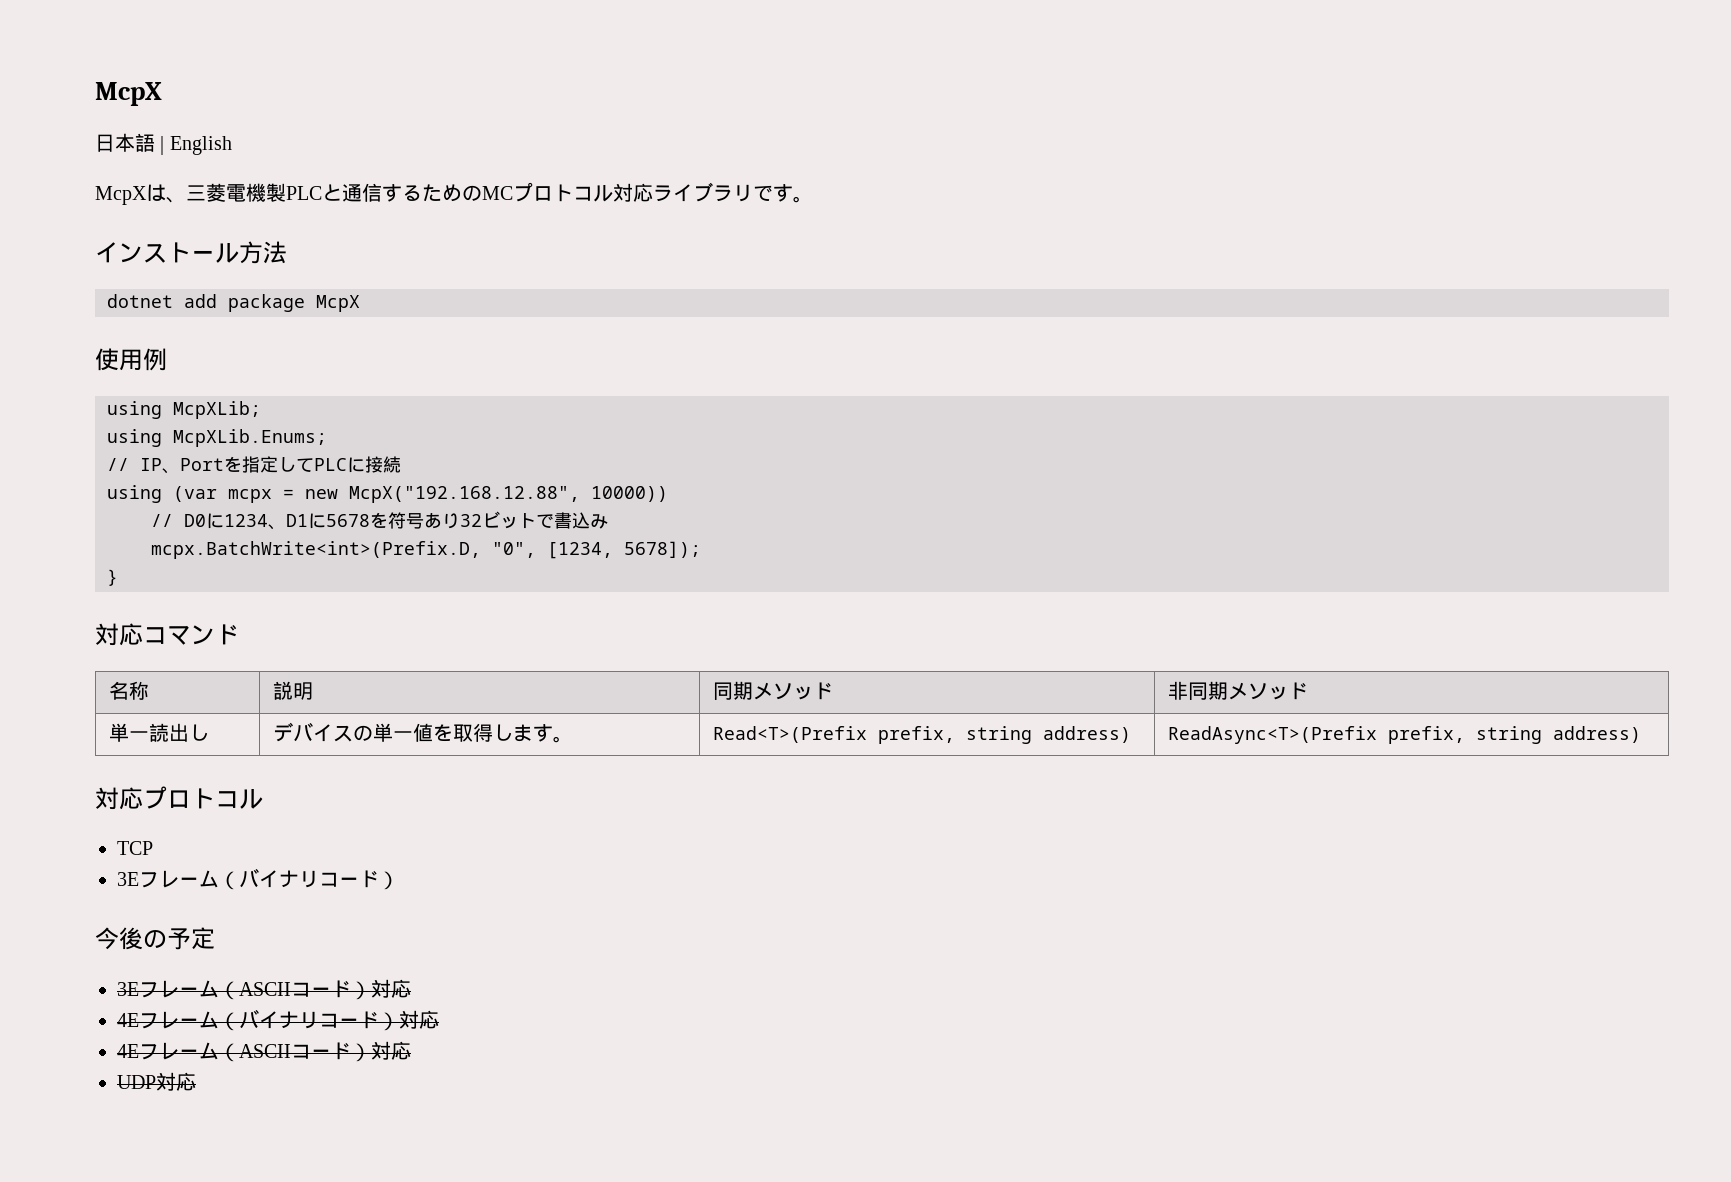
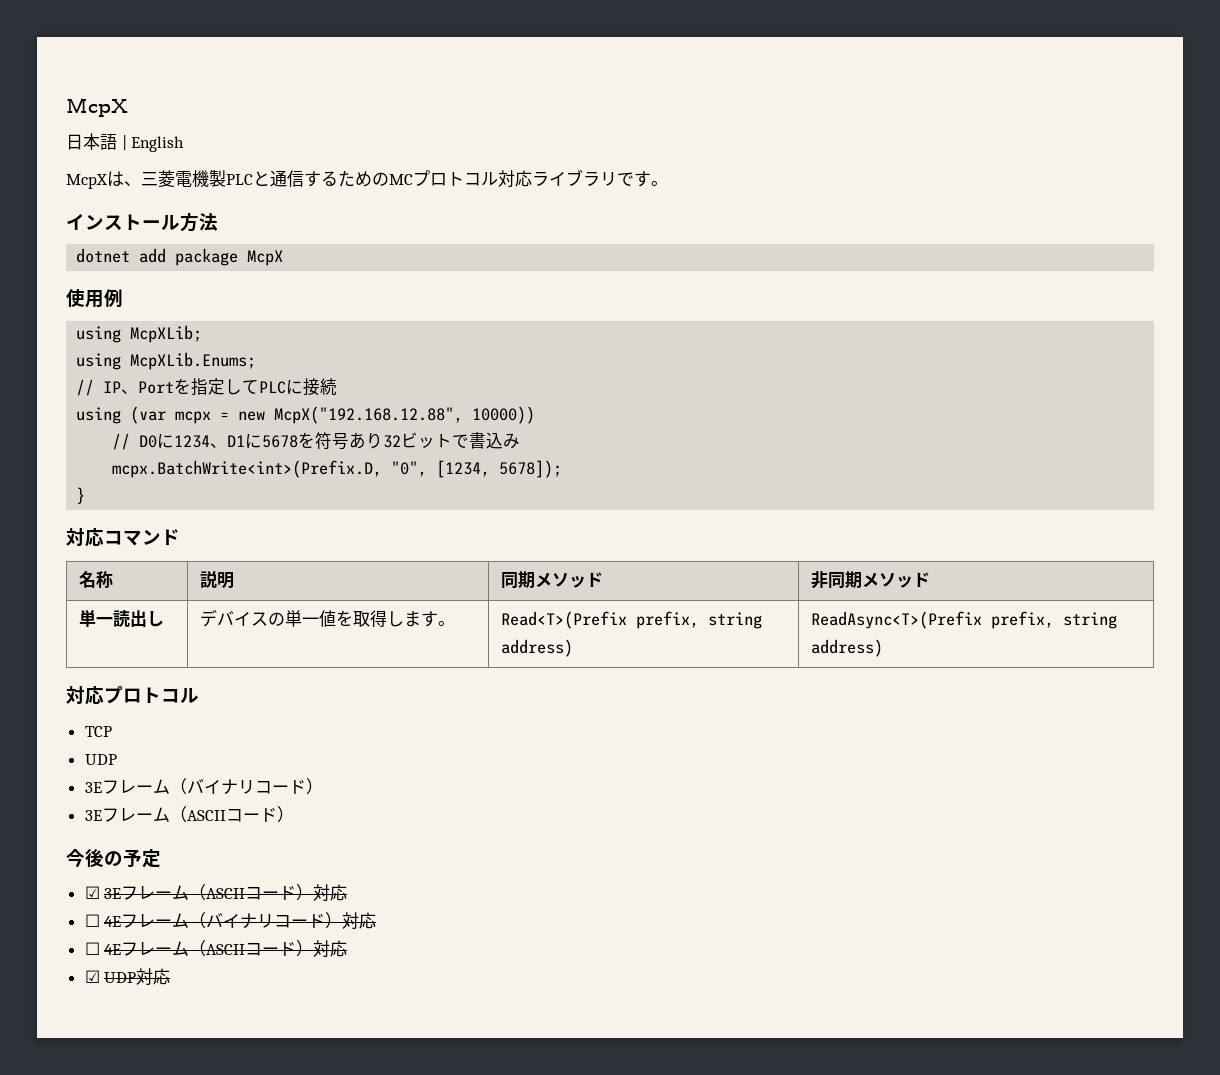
  TCP
+ UDP
  3Eフレーム（バイナリコード）
+ 3Eフレーム（ASCIIコード）
- 3Eフレーム（ASCIIコード）対応
+ ☑ 3Eフレーム（ASCIIコード）対応
- 4Eフレーム（バイナリコード）対応
+ ☐ 4Eフレーム（バイナリコード）対応
- 4Eフレーム（ASCIIコード）対応
+ ☐ 4Eフレーム（ASCIIコード）対応
- UDP対応
+ ☑ UDP対応

